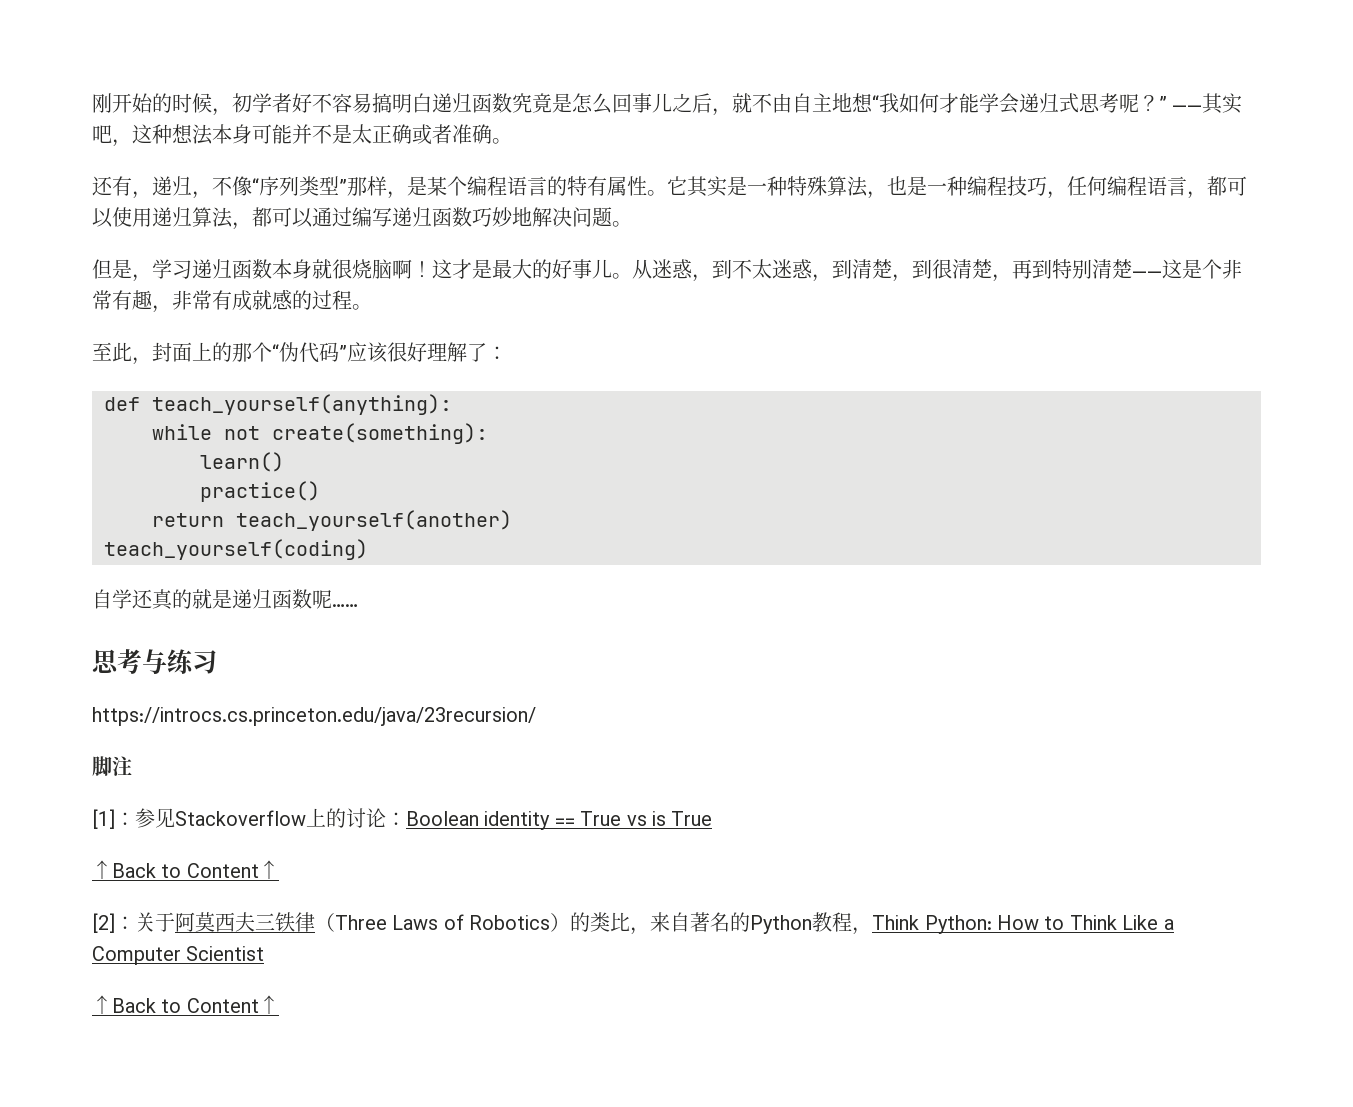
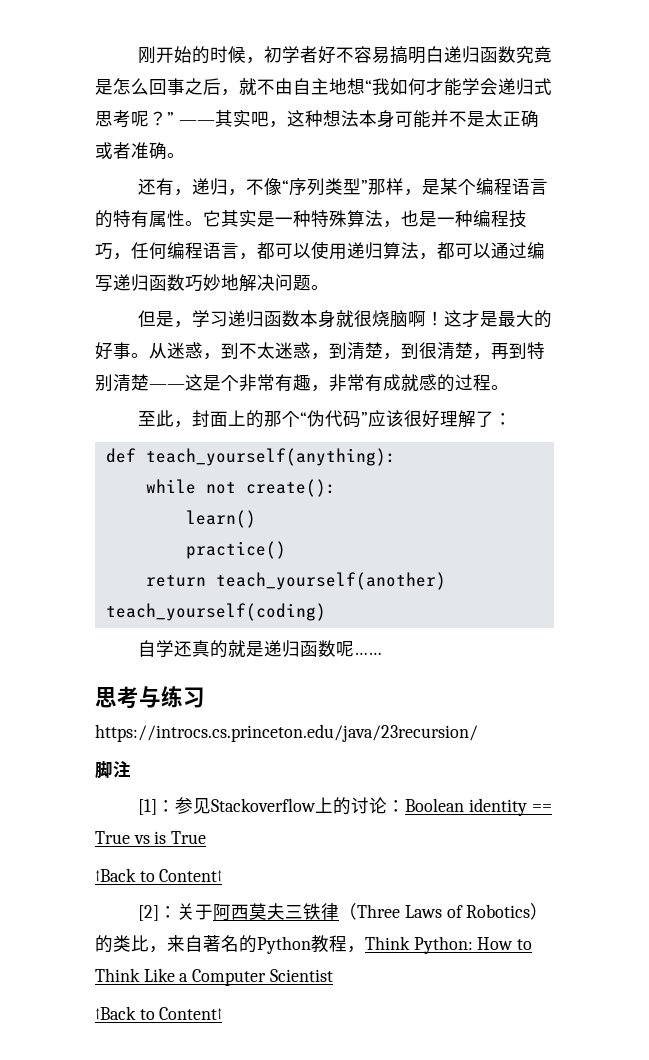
- 刚开始的时候，初学者好不容易搞明白递归函数究竟是怎么回事儿之后，就不由自主地想“我如何才能学会递归式思考呢？” ——其实吧，这种想法本身可能并不是太正确或者准确。
+ 刚开始的时候，初学者好不容易搞明白递归函数究竟是怎么回事之后，就不由自主地想“我如何才能学会递归式思考呢？” ——其实吧，这种想法本身可能并不是太正确或者准确。
- 这才是最大的好事儿。
+ 这才是最大的好事。
- while not create(something):
+ while not create():
- [2]：关于阿莫西夫三铁律（Three Laws of Robotics）的类比，来自著名的Python教程，Think Python: How to Think Like a Computer Scientist
+ [2]：关于阿西莫夫三铁律（Three Laws of Robotics）的类比，来自著名的Python教程，Think Python: How to Think Like a Computer Scientist

